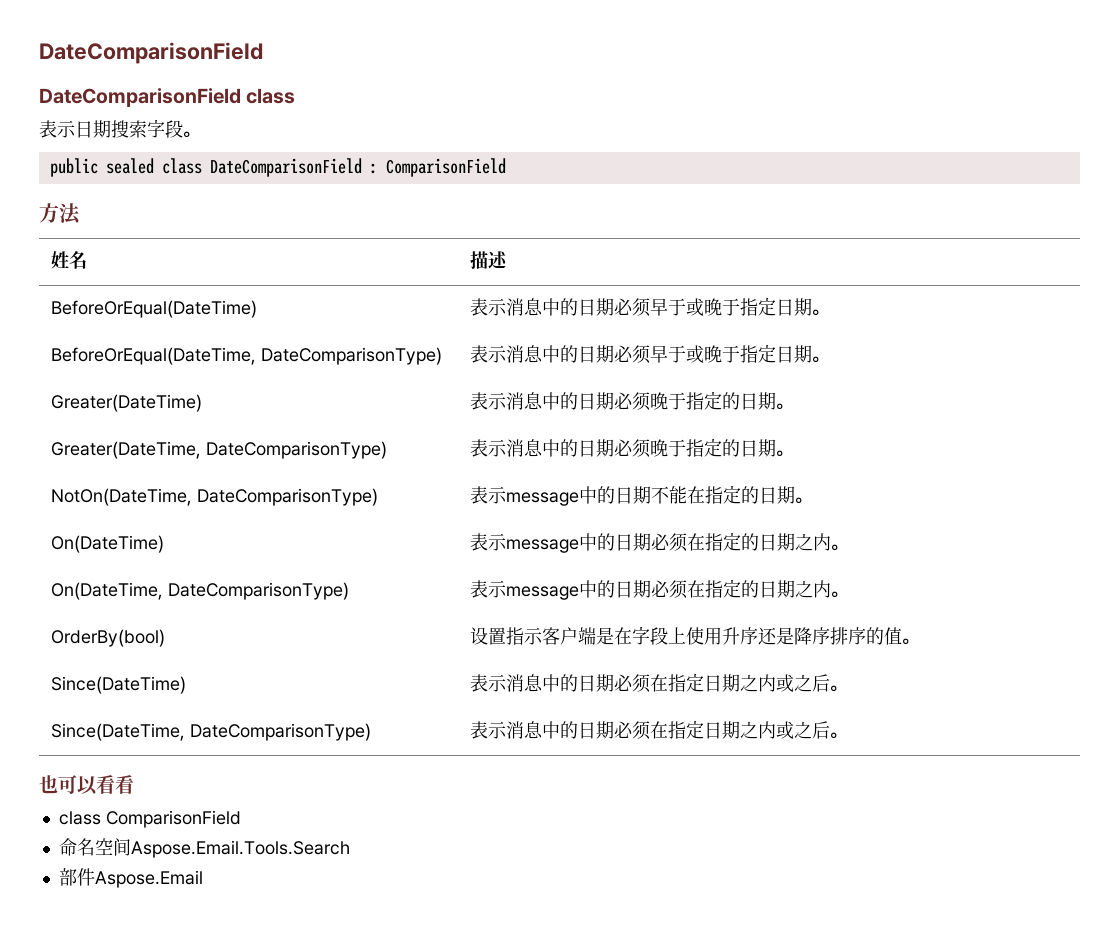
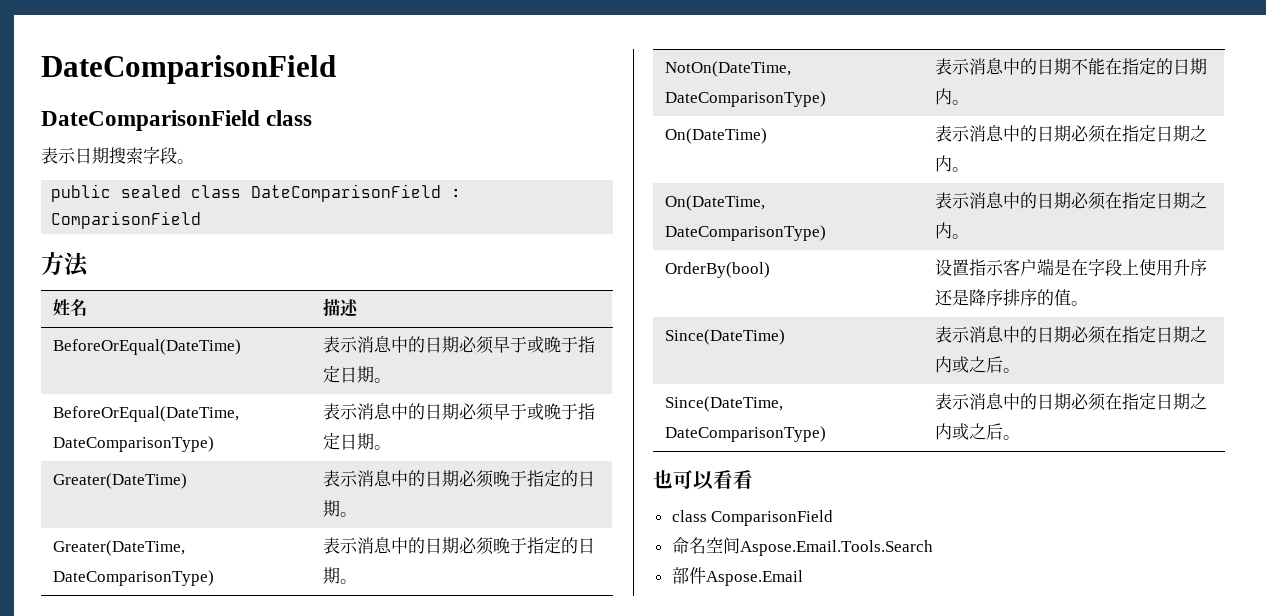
- NotOn(DateTime, DateComparisonType) | 表示message中的日期不能在指定的日期。
+ NotOn(DateTime, DateComparisonType) | 表示消息中的日期不能在指定的日期内。
- On(DateTime) | 表示message中的日期必须在指定的日期之内。
+ On(DateTime) | 表示消息中的日期必须在指定日期之内。
- On(DateTime, DateComparisonType) | 表示message中的日期必须在指定的日期之内。
+ On(DateTime, DateComparisonType) | 表示消息中的日期必须在指定日期之内。

